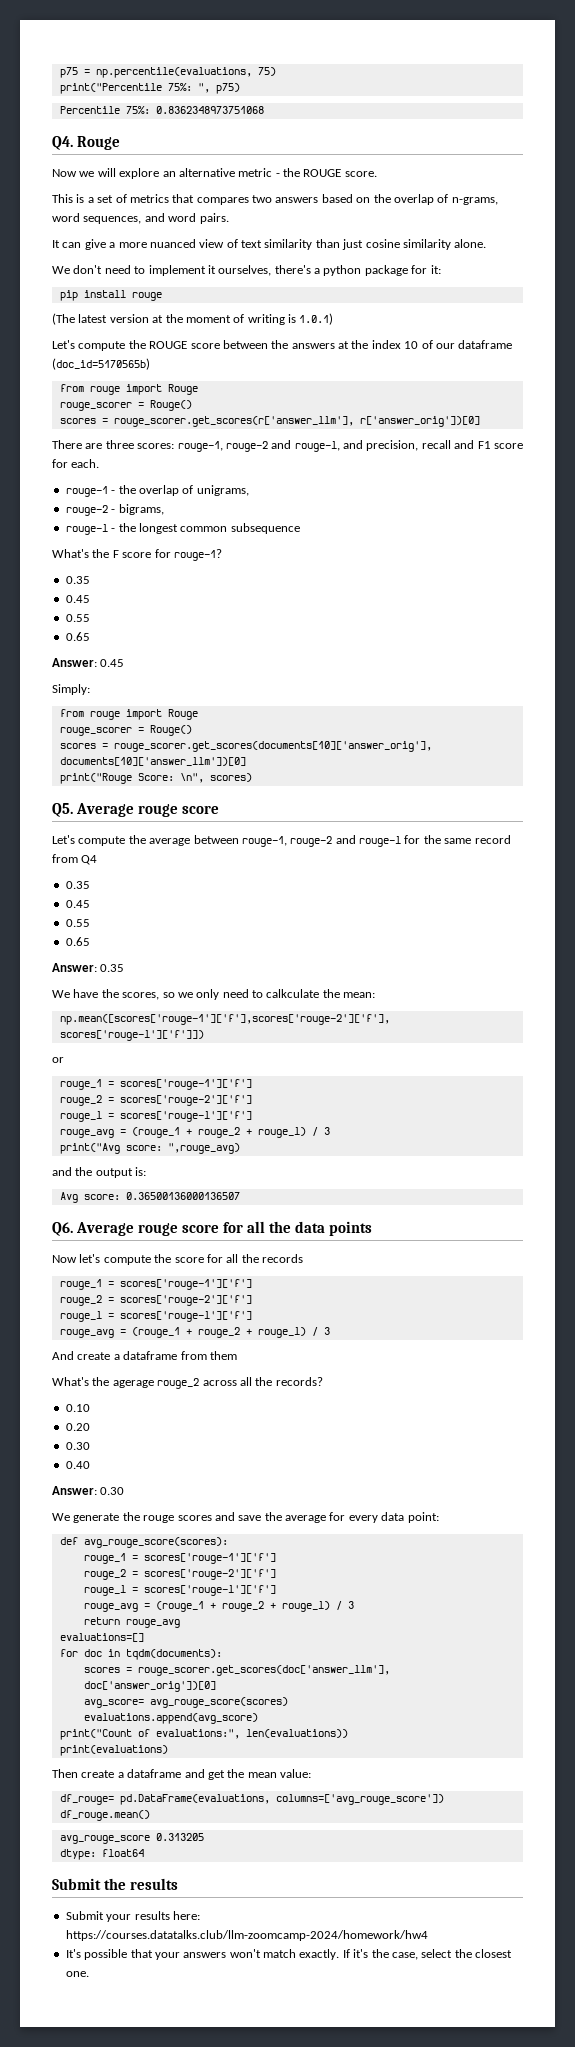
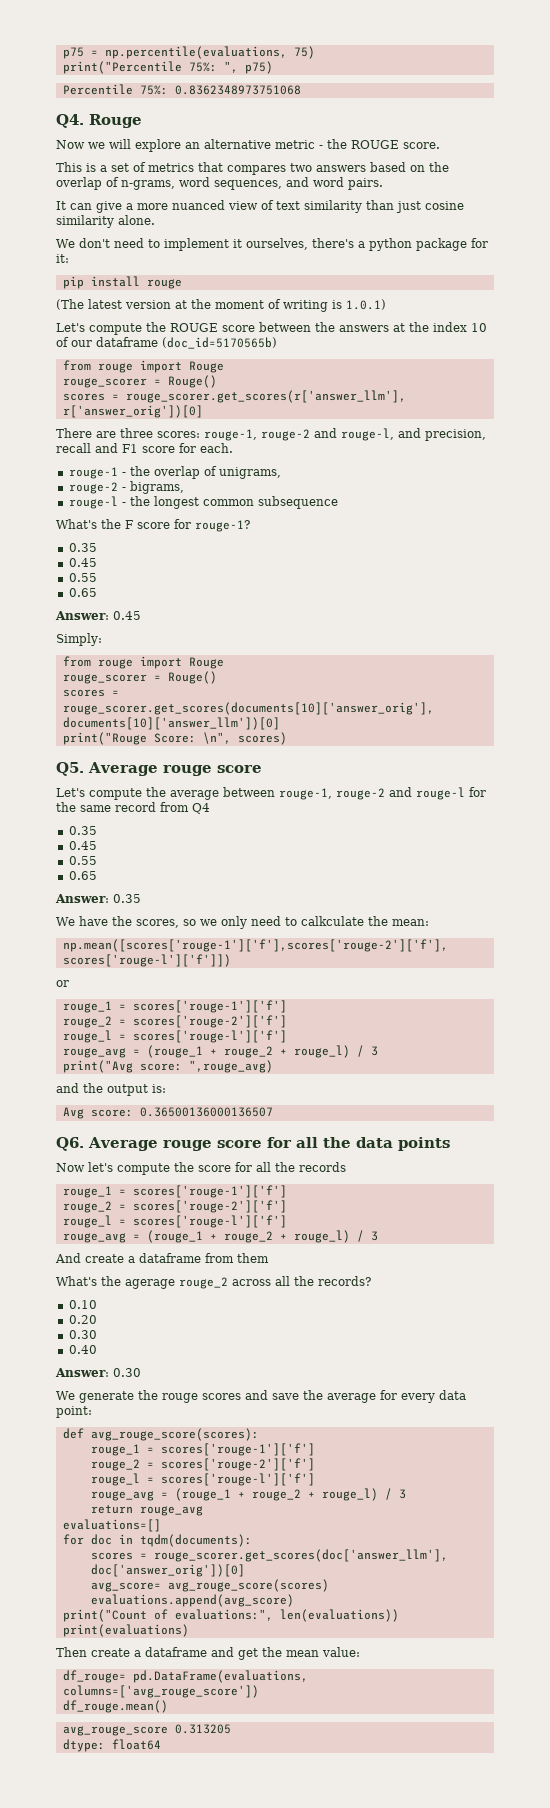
- Submit the results
- Submit your results here: https://courses.datatalks.club/llm-zoomcamp-2024/homework/hw4
- It's possible that your answers won't match exactly. If it's the case, select the closest one.

